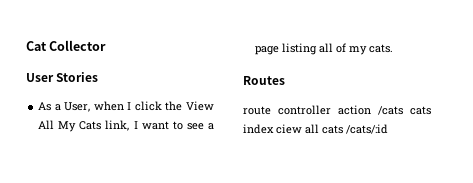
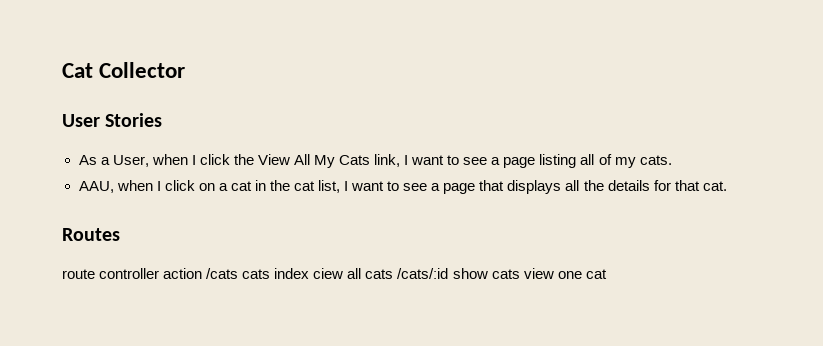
+ AAU, when I click on a cat in the cat list, I want to see a page that displays all the details for that cat.
- route controller action /cats cats index ciew all cats /cats/:id
+ route controller action /cats cats index ciew all cats /cats/:id show cats view one cat

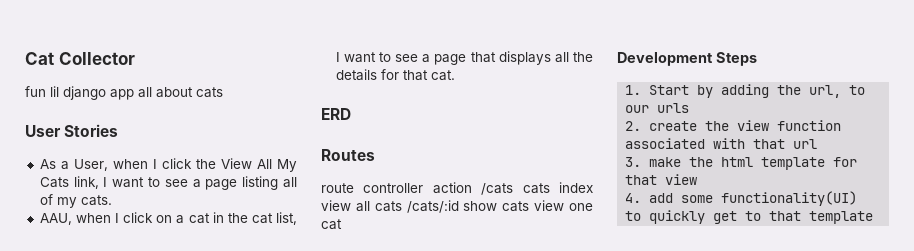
+ fun lil django app all about cats
+ ERD
- route controller action /cats cats index ciew all cats /cats/:id show cats view one cat
+ route controller action /cats cats index view all cats /cats/:id show cats view one cat
+ Development Steps
+ 1. Start by adding the url, to our urls
+ 2. create the view function associated with that url
+ 3. make the html template for that view
+ 4. add some functionality(UI) to quickly get to that template

